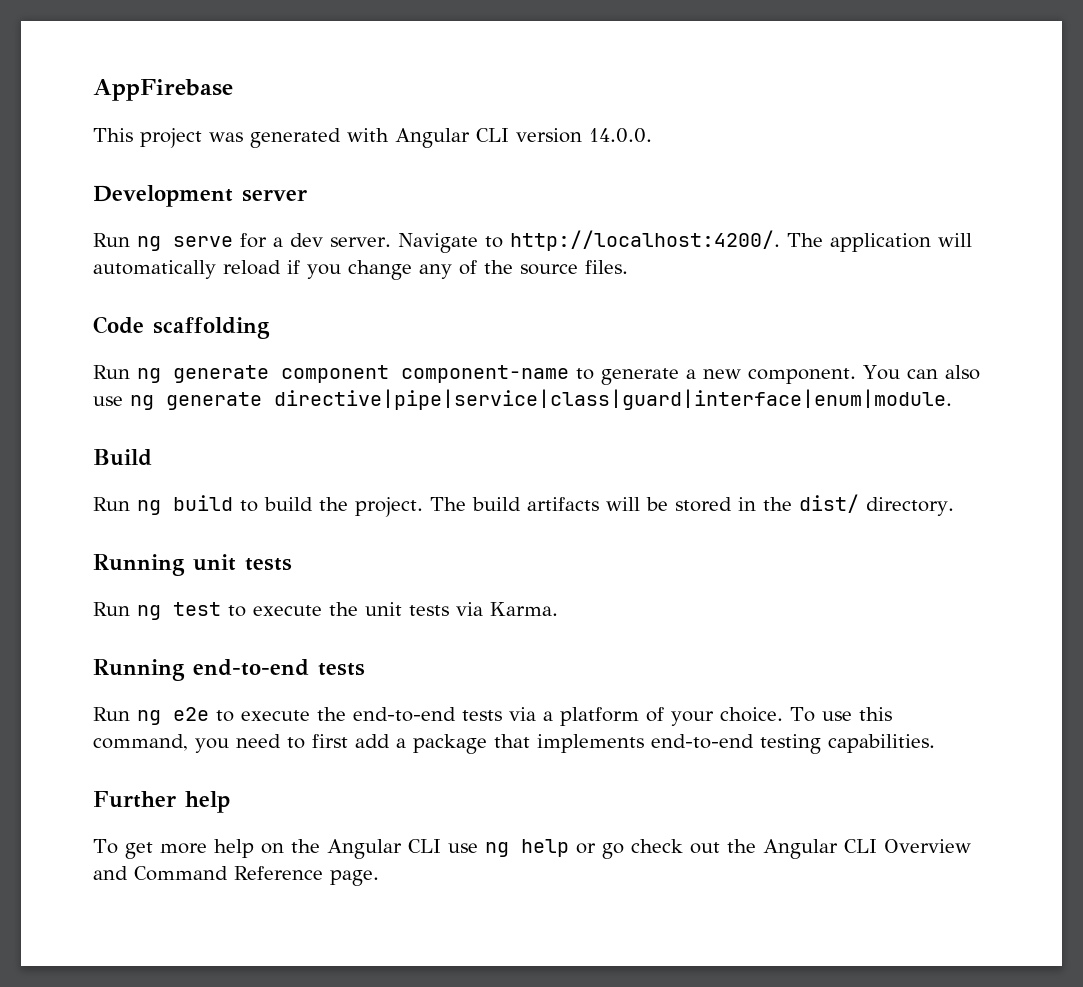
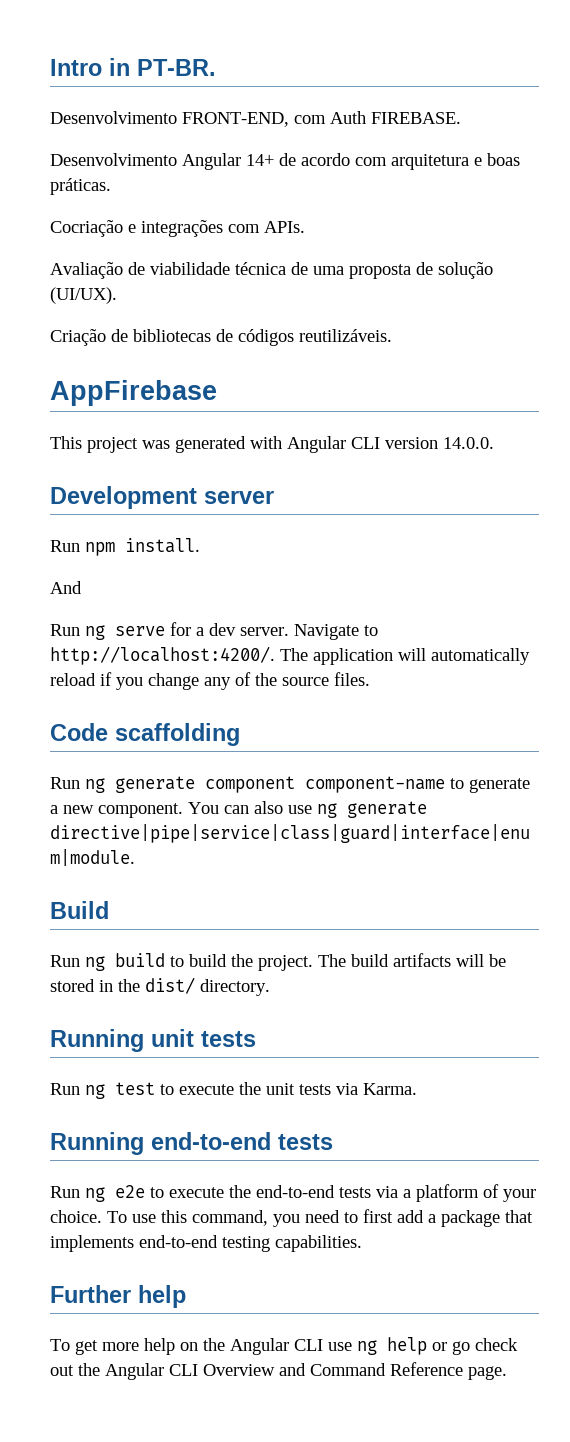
+ Intro in PT-BR.
+ Desenvolvimento FRONT-END, com Auth FIREBASE.
+ Desenvolvimento Angular 14+ de acordo com arquitetura e boas práticas.
+ Cocriação e integrações com APIs.
+ Avaliação de viabilidade técnica de uma proposta de solução (UI/UX).
+ Criação de bibliotecas de códigos reutilizáveis.
+ Run npm install.
+ And

